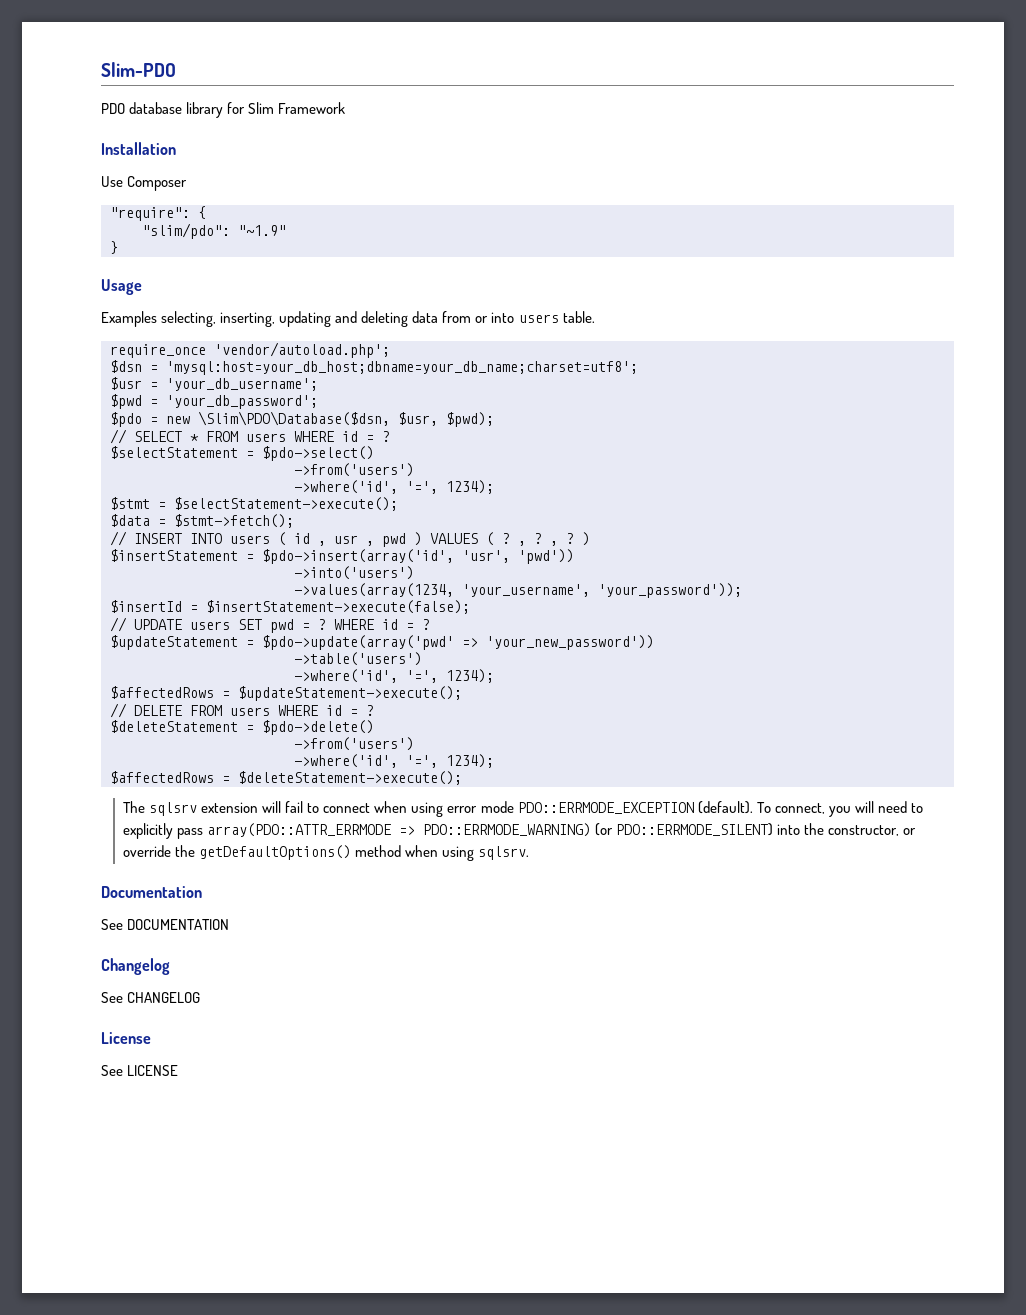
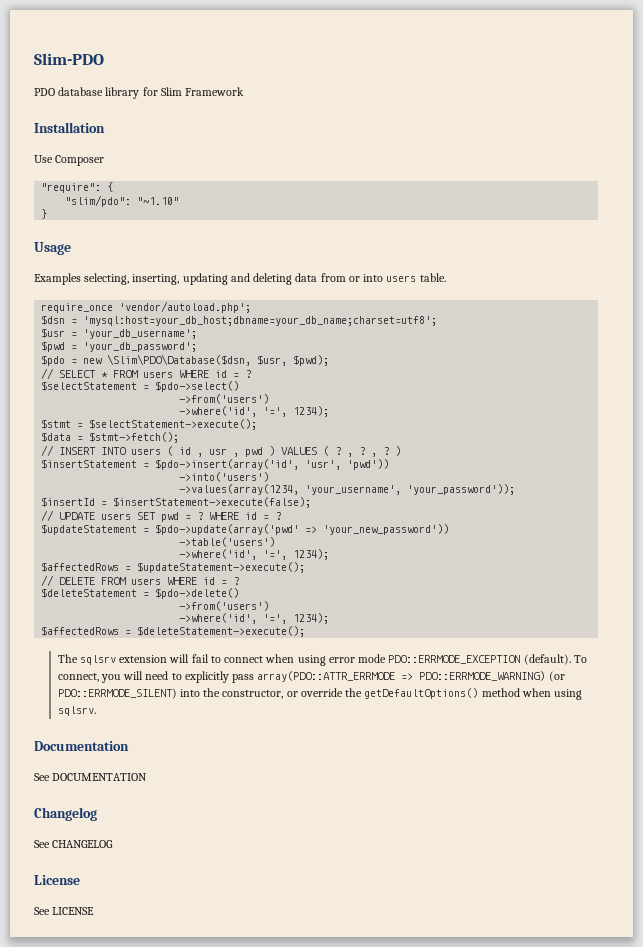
- "slim/pdo": "~1.9"
+ "slim/pdo": "~1.10"

